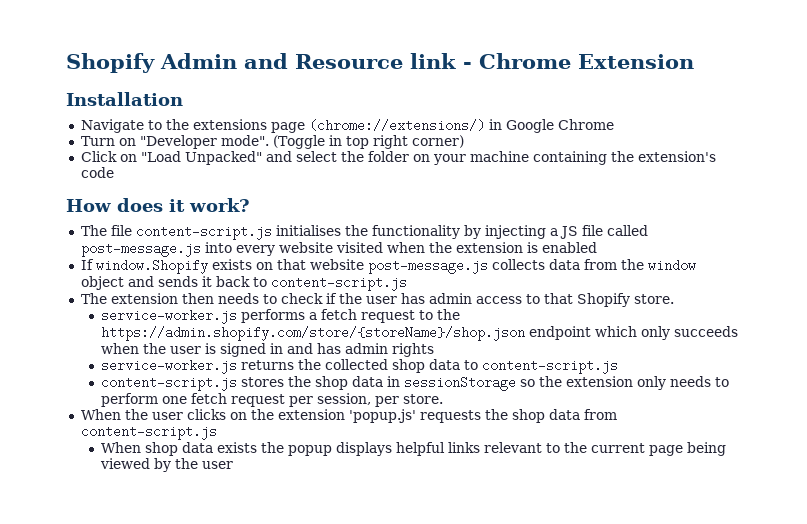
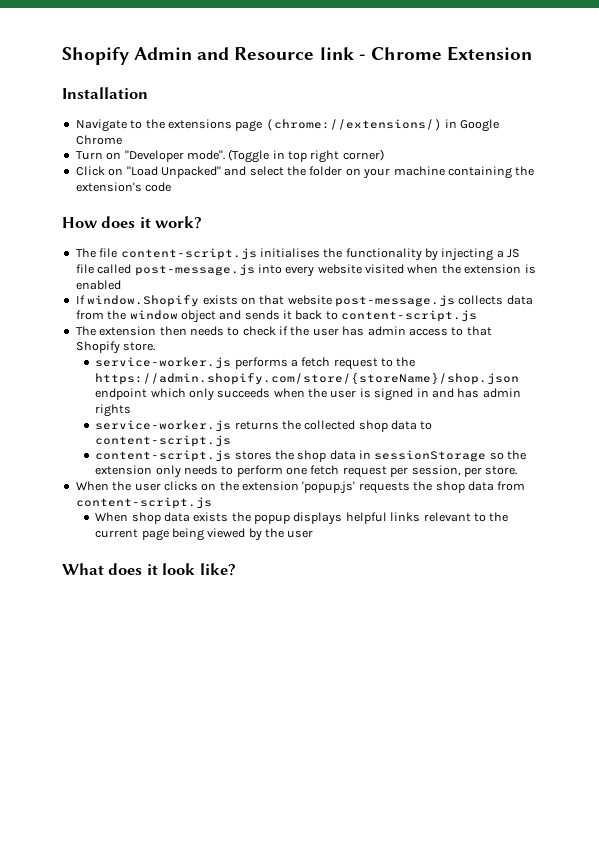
+ What does it look like?

